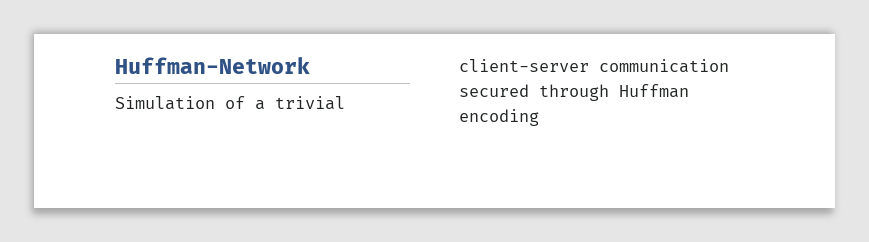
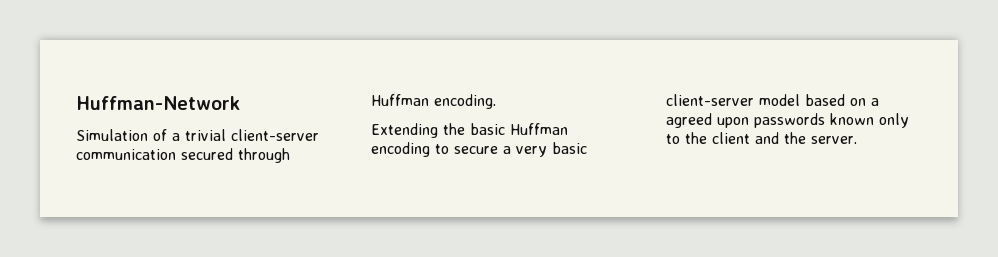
- Simulation of a trivial client-server communication secured through Huffman encoding
+ Simulation of a trivial client-server communication secured through Huffman encoding.
+ Extending the basic Huffman encoding to secure a very basic client-server model based on a agreed upon passwords known only to the client and the server.

